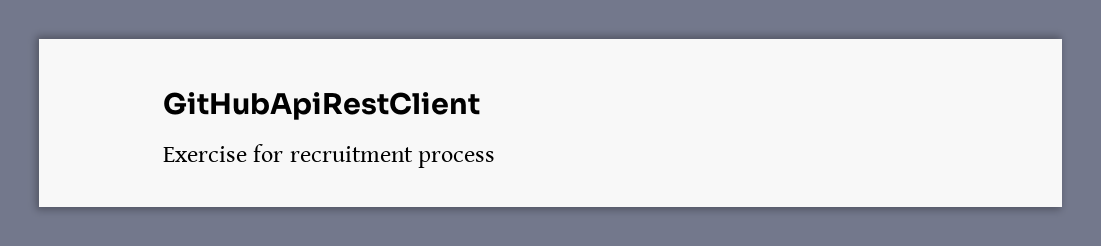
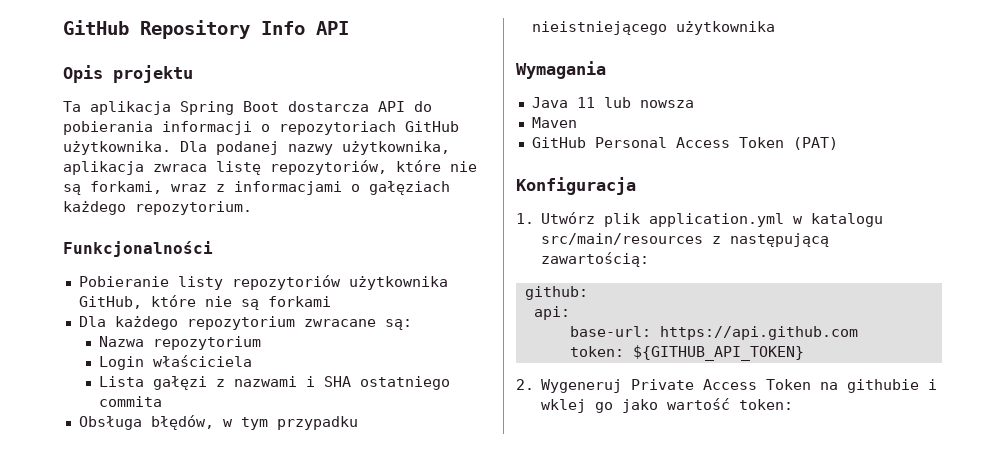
- GitHubApiRestClient
- Exercise for recruitment process
+ GitHub Repository Info API
+ Opis projektu
+ Ta aplikacja Spring Boot dostarcza API do pobierania informacji o repozytoriach GitHub użytkownika. Dla podanej nazwy użytkownika, aplikacja zwraca listę repozytoriów, które nie są forkami, wraz z informacjami o gałęziach każdego repozytorium.
+ Funkcjonalności
+ Pobieranie listy repozytoriów użytkownika GitHub, które nie są forkami
+ Dla każdego repozytorium zwracane są:
+ Nazwa repozytorium
+ Login właściciela
+ Lista gałęzi z nazwami i SHA ostatniego commita
+ Obsługa błędów, w tym przypadku nieistniejącego użytkownika
+ Wymagania
+ Java 11 lub nowsza
+ Maven
+ GitHub Personal Access Token (PAT)
+ Konfiguracja
+ 1. Utwórz plik application.yml w katalogu src/main/resources z następującą zawartością:
+ github:
+ api:
+ base-url: https://api.github.com
+ token: ${GITHUB_API_TOKEN}
+ 2. Wygeneruj Private Access Token na githubie i wklej go jako wartość token:

